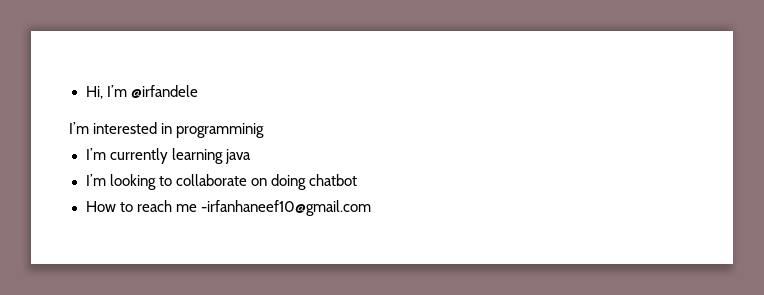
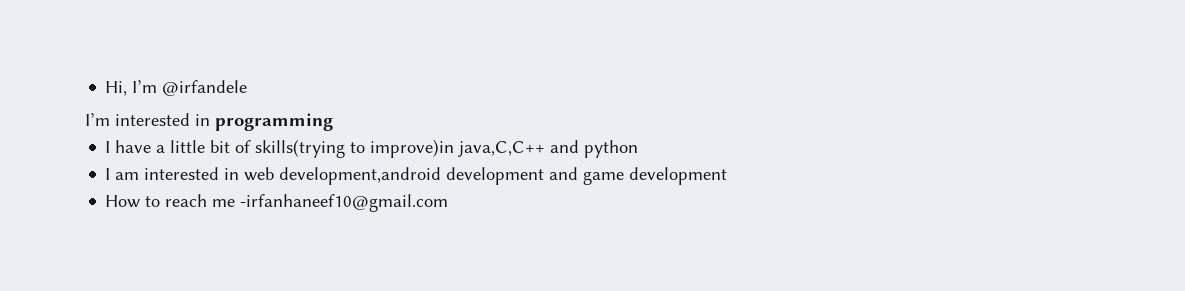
- I’m interested in programminig
- I’m currently learning java
- I’m looking to collaborate on doing chatbot
+ I’m interested in programming
+ I have a little bit of skills(trying to improve)in java,C,C++ and python
+ I am interested in web development,android development and game development

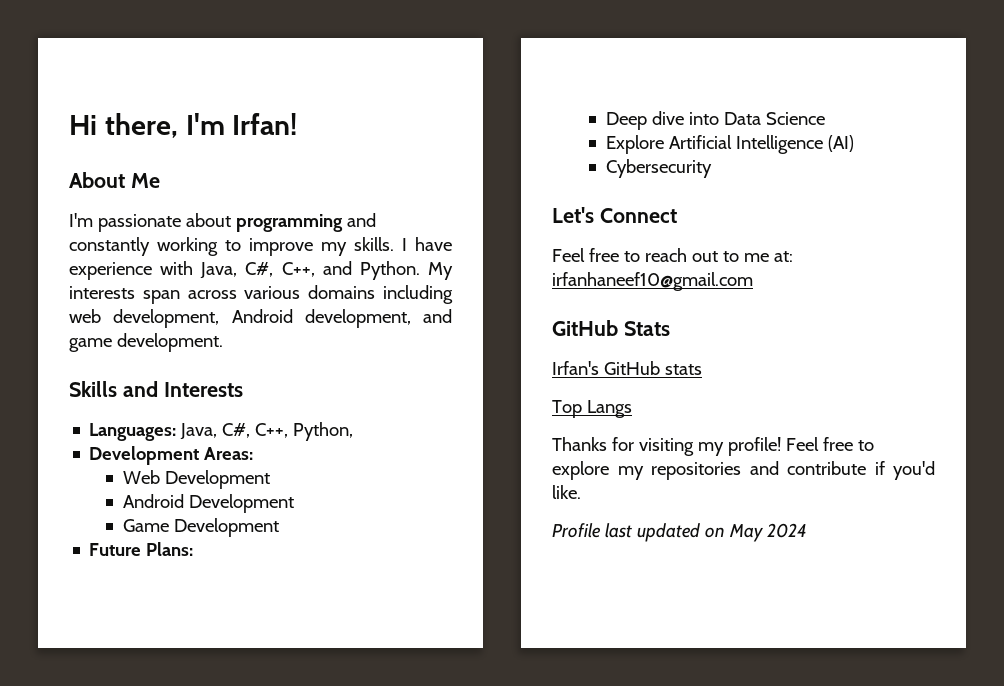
- Hi, I’m @irfandele
- I’m interested in programming
- I have a little bit of skills(trying to improve)in java,C,C++ and python
- I am interested in web development,android development and game development
- How to reach me -irfanhaneef10@gmail.com
+ Hi there, I'm Irfan!
+ About Me
+ I'm passionate about programming and constantly working to improve my skills. I have experience with Java, C#, C++, and Python. My interests span across various domains including web development, Android development, and game development.
+ Skills and Interests
+ Languages: Java, C#, C++, Python,
+ Development Areas:
+ Web Development
+ Android Development
+ Game Development
+ Future Plans:
+ Deep dive into Data Science
+ Explore Artificial Intelligence (AI)
+ Cybersecurity
+ Let's Connect
+ Feel free to reach out to me at: irfanhaneef10@gmail.com
+ GitHub Stats
+ Irfan's GitHub stats
+ Top Langs
+ Thanks for visiting my profile! Feel free to explore my repositories and contribute if you'd like.
+ Profile last updated on May 2024

